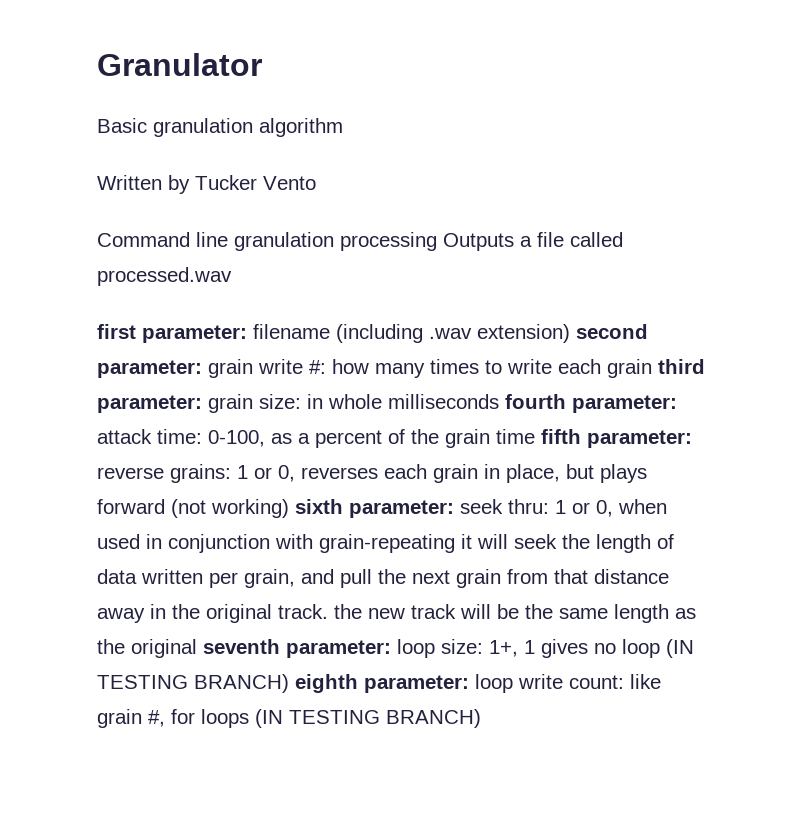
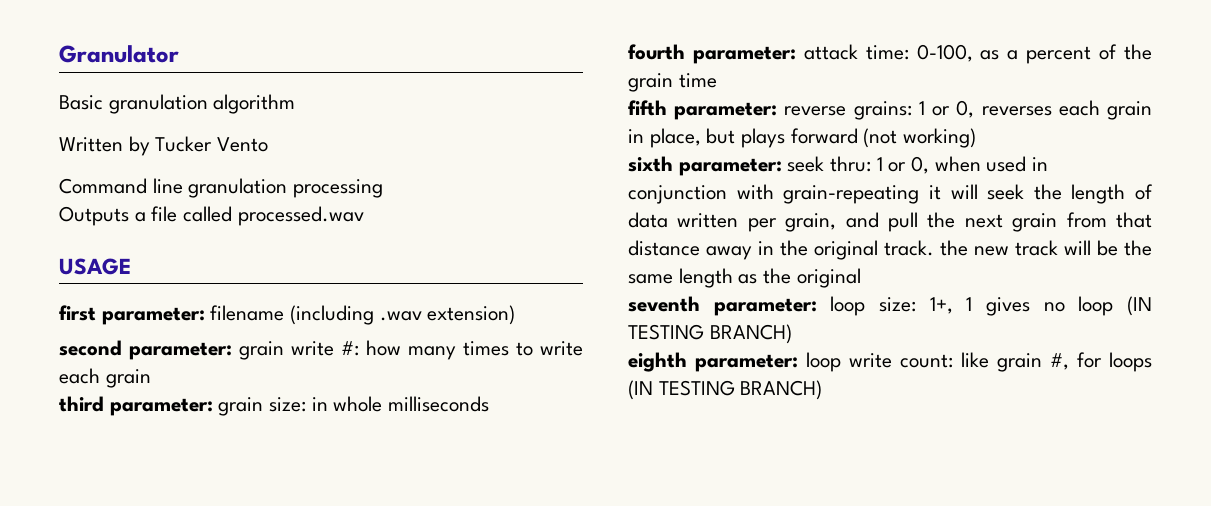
- Command line granulation processing Outputs a file called processed.wav
+ Command line granulation processing
+ Outputs a file called processed.wav
+ USAGE
- filename (including .wav extension) second parameter:
+ filename (including .wav extension)
+ second parameter:
- how many times to write each grain third parameter:
+ how many times to write each grain
+ third parameter:
- in whole milliseconds fourth parameter:
+ in whole milliseconds
+ fourth parameter:
- 0-100, as a percent of the grain time fifth parameter:
+ 0-100, as a percent of the grain time
+ fifth parameter:
- 1 or 0, reverses each grain in place, but plays forward (not working) sixth parameter:
+ 1 or 0, reverses each grain in place, but plays forward (not working)
+ sixth parameter:
- 1 or 0, when used in conjunction with grain-repeating it will seek the length of data written per grain, and pull the next grain from that distance away in the original track. the new track will be the same length as the original seventh parameter:
+ 1 or 0, when used in conjunction with grain-repeating it will seek the length of data written per grain, and pull the next grain from that distance away in the original track. the new track will be the same length as the original
+ seventh parameter:
- 1+, 1 gives no loop (IN TESTING BRANCH) eighth parameter:
+ 1+, 1 gives no loop (IN TESTING BRANCH)
+ eighth parameter:

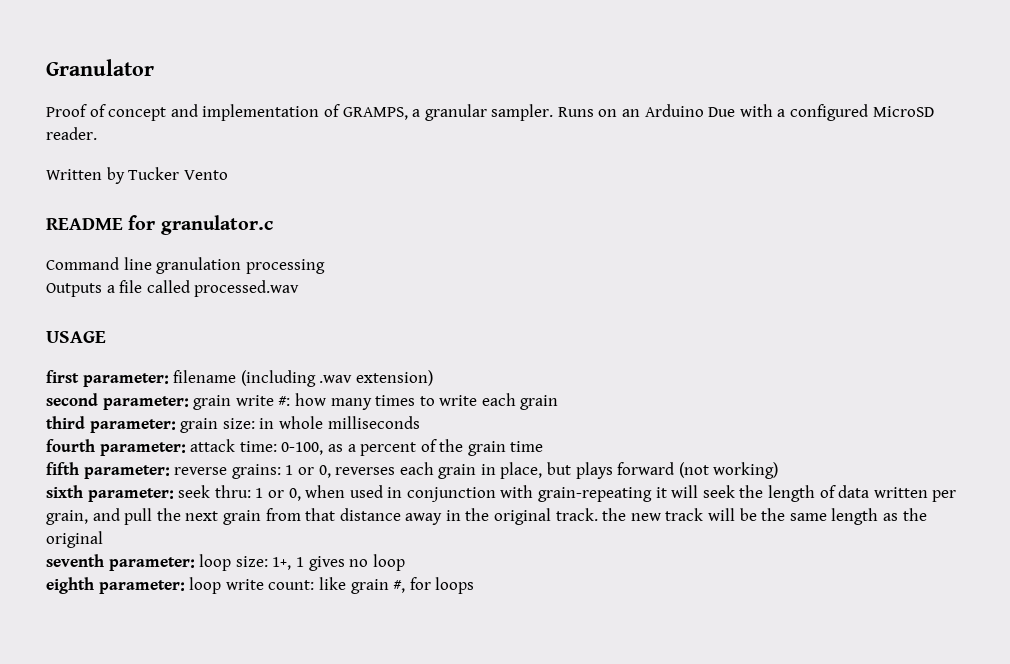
- Basic granulation algorithm
+ Proof of concept and implementation of GRAMPS, a granular sampler. Runs on an Arduino Due with a configured MicroSD reader.
+ README for granulator.c
- seventh parameter: loop size: 1+, 1 gives no loop (IN TESTING BRANCH)
+ seventh parameter: loop size: 1+, 1 gives no loop
- eighth parameter: loop write count: like grain #, for loops (IN TESTING BRANCH)
+ eighth parameter: loop write count: like grain #, for loops

